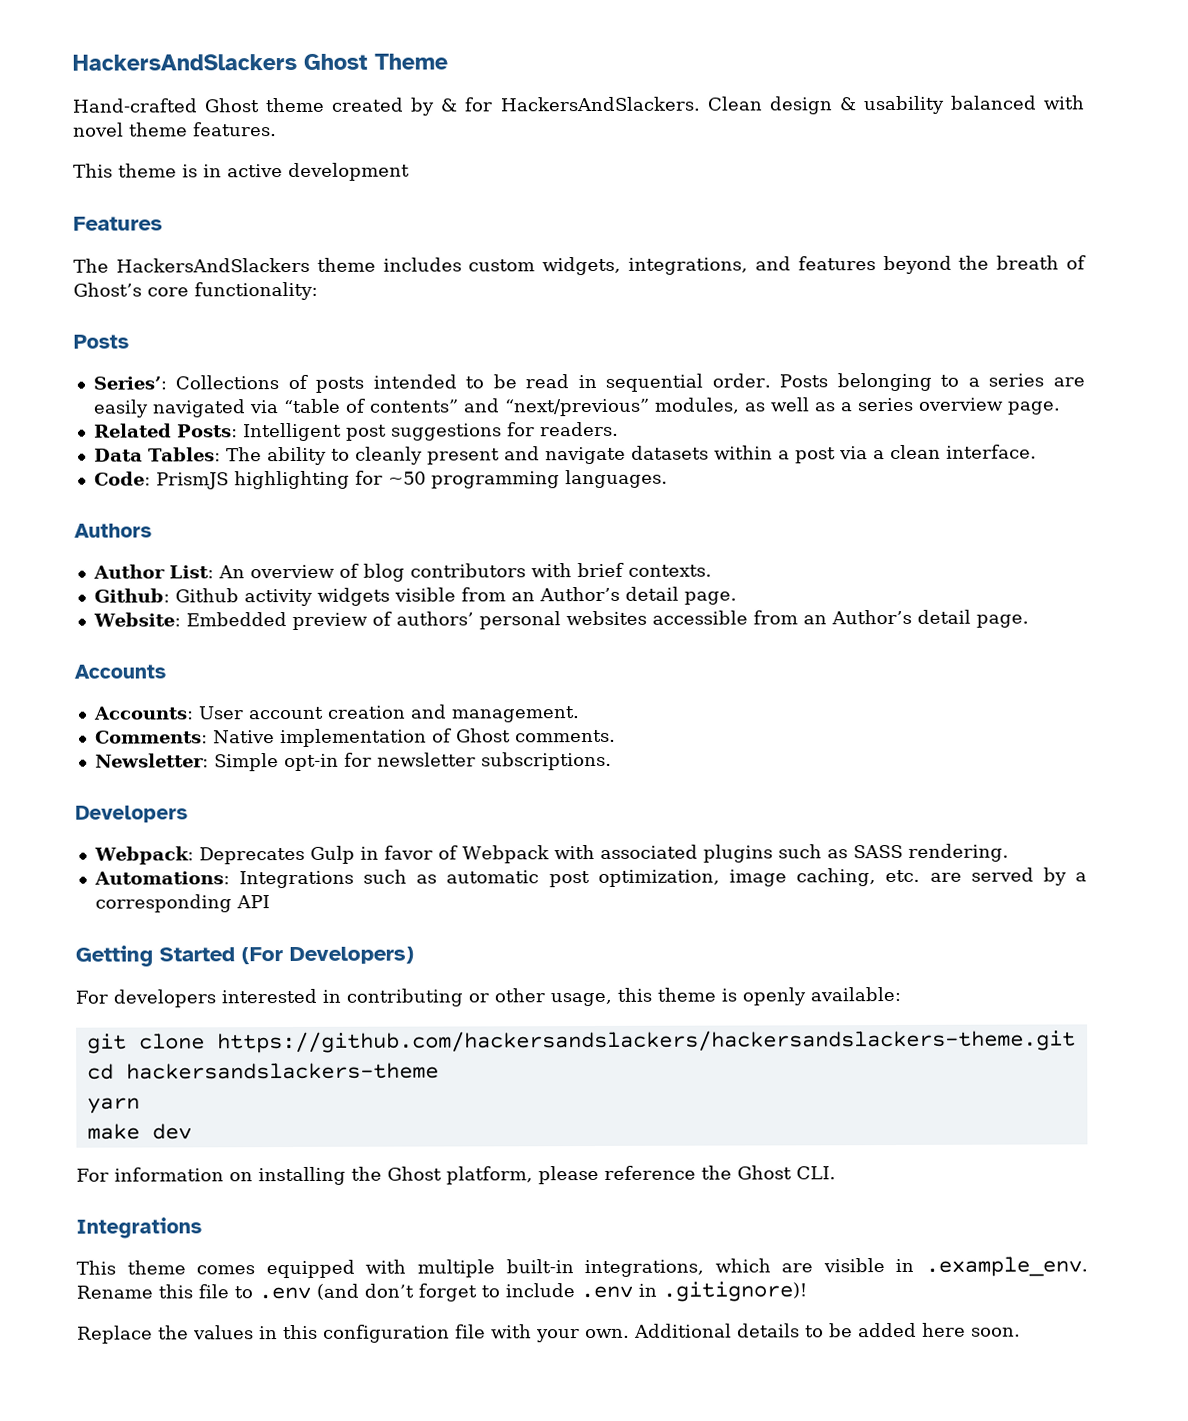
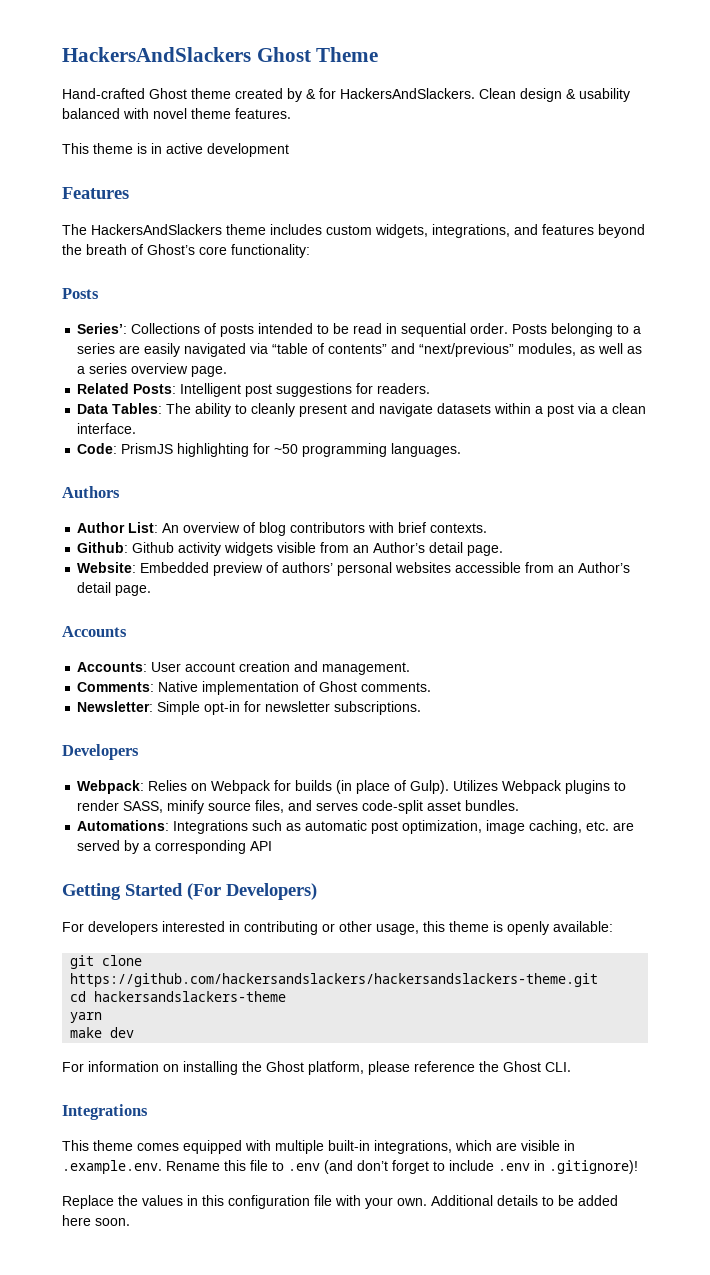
- Webpack: Deprecates Gulp in favor of Webpack with associated plugins such as SASS rendering.
+ Webpack: Relies on Webpack for builds (in place of Gulp). Utilizes Webpack plugins to render SASS, minify source files, and serves code-split asset bundles.
- This theme comes equipped with multiple built-in integrations, which are visible in .example_env. Rename this file to .env (and don’t forget to include .env in .gitignore)!
+ This theme comes equipped with multiple built-in integrations, which are visible in .example.env. Rename this file to .env (and don’t forget to include .env in .gitignore)!

